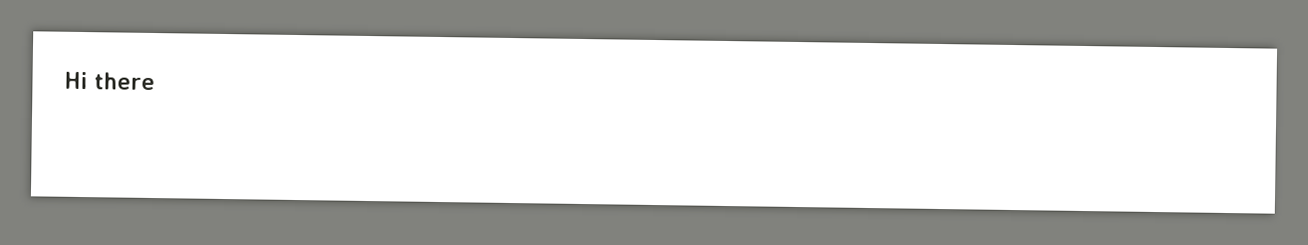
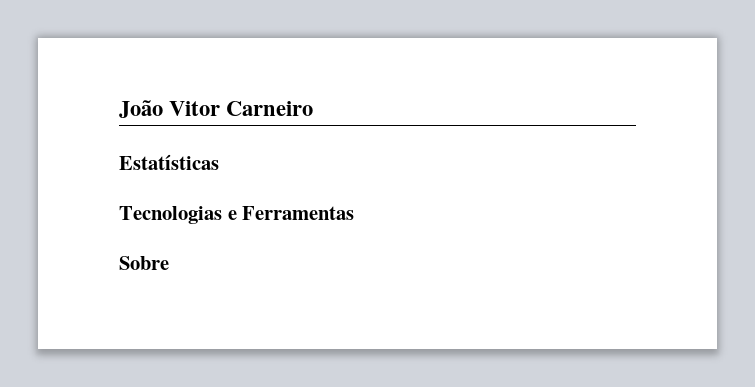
- Hi there
+ João Vitor Carneiro
+ Estatísticas
+ Tecnologias e Ferramentas
+ Sobre

